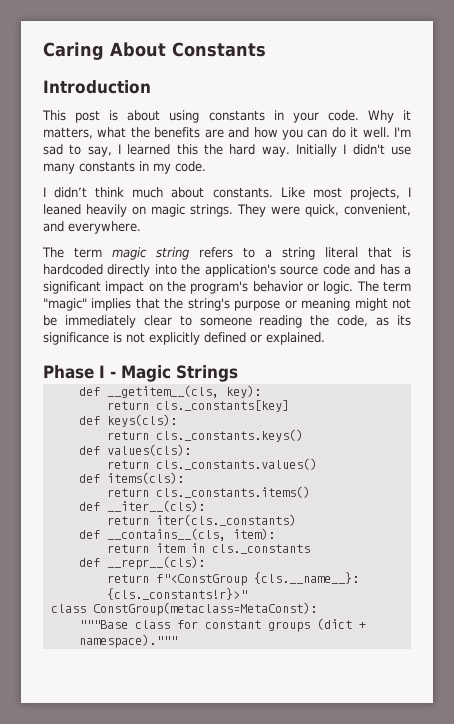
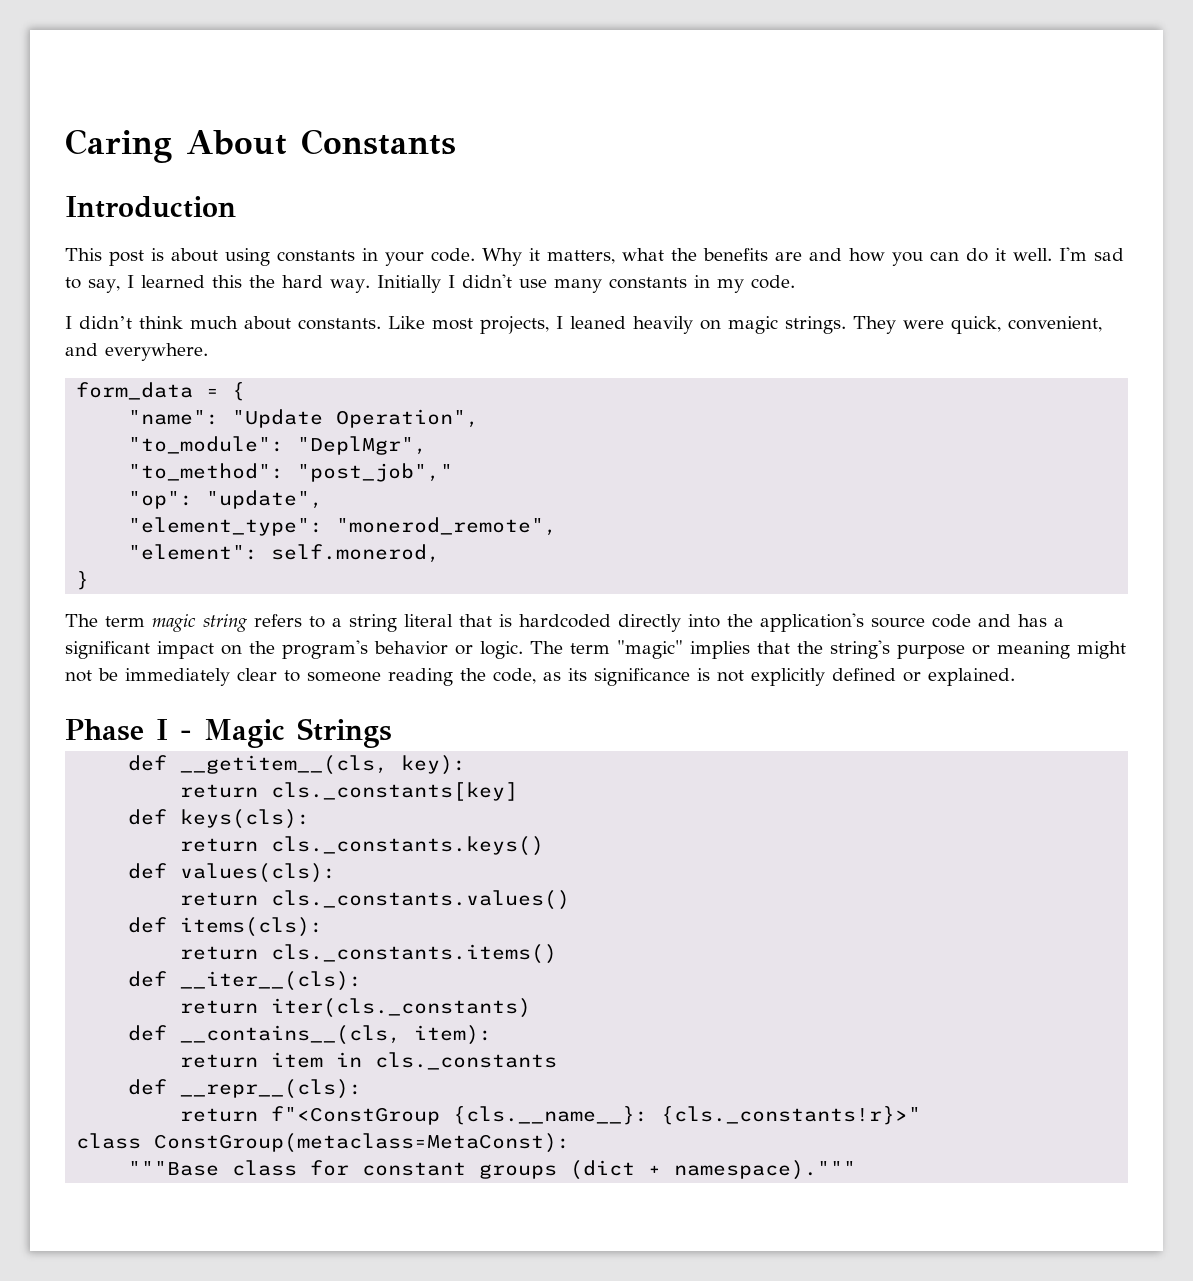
+ form_data = {
+ "name": "Update Operation",
+ "to_module": "DeplMgr",
+ "to_method": "post_job","
+ "op": "update",
+ "element_type": "monerod_remote",
+ "element": self.monerod,
+ }

